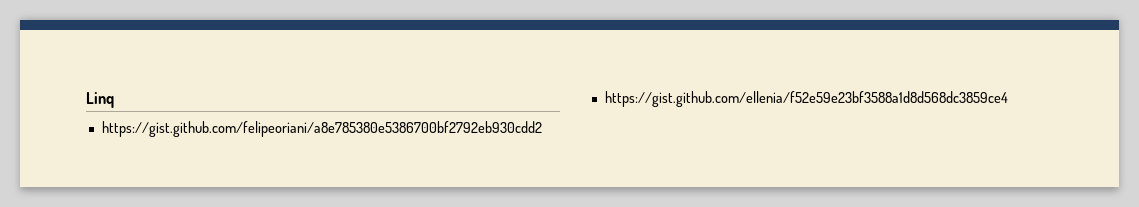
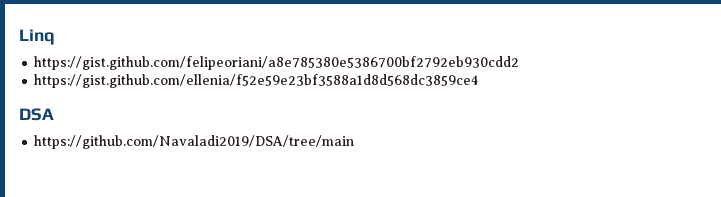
+ DSA
+ https://github.com/Navaladi2019/DSA/tree/main

